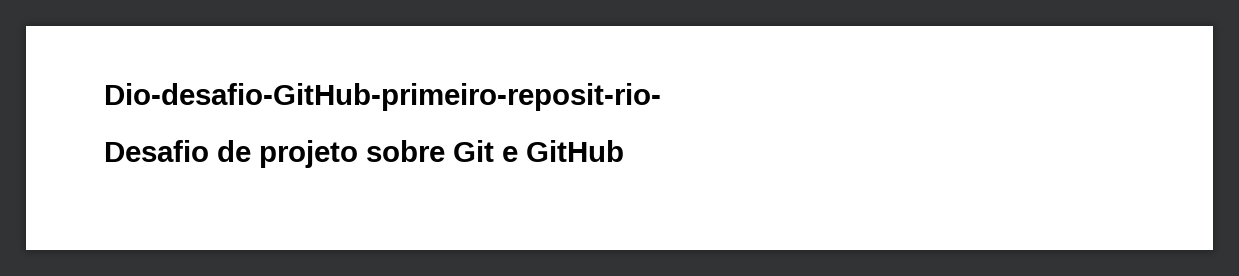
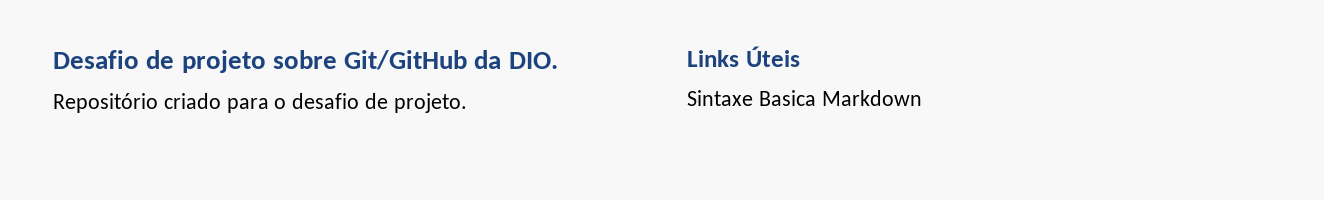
- Dio-desafio-GitHub-primeiro-reposit-rio-
- Desafio de projeto sobre Git e GitHub
+ Desafio de projeto sobre Git/GitHub da DIO.
+ Repositório criado para o desafio de projeto.
+ Links Úteis
+ Sintaxe Basica Markdown

